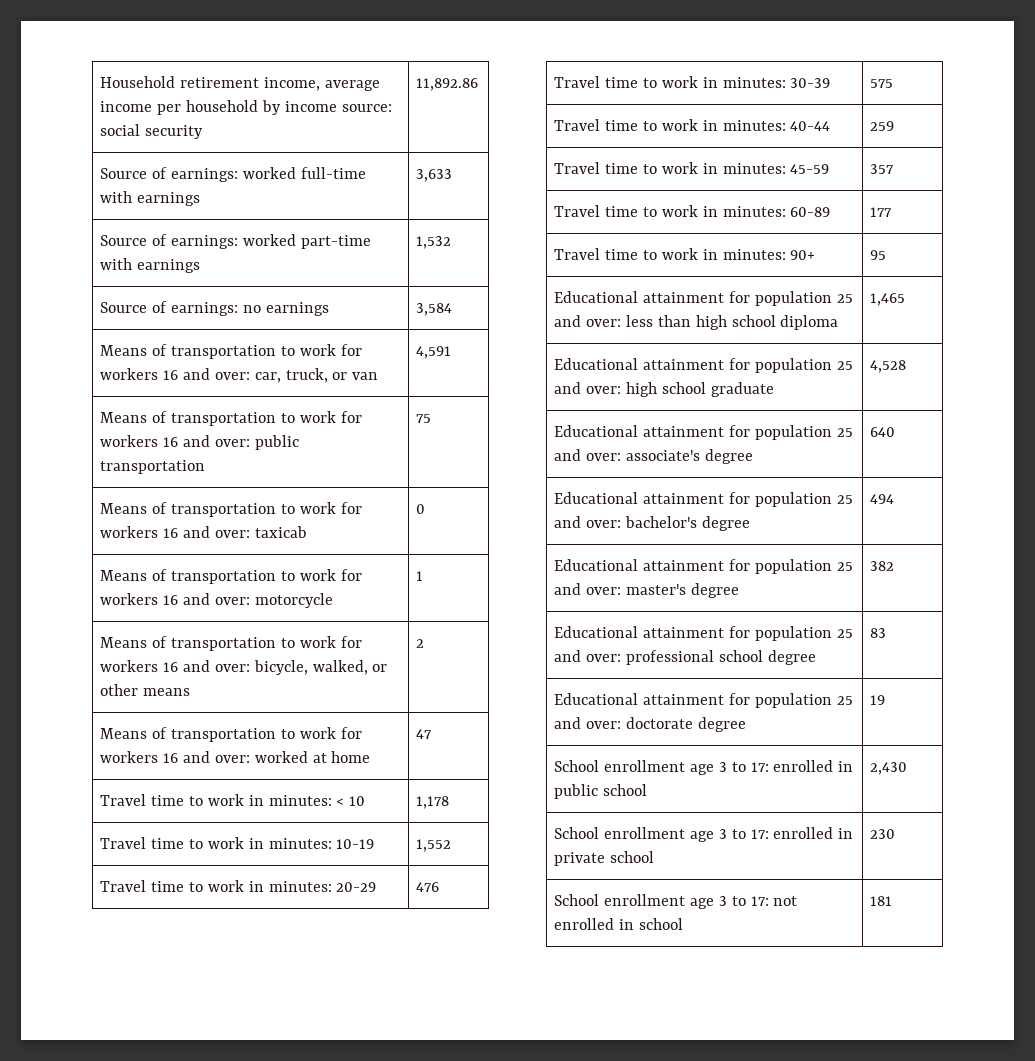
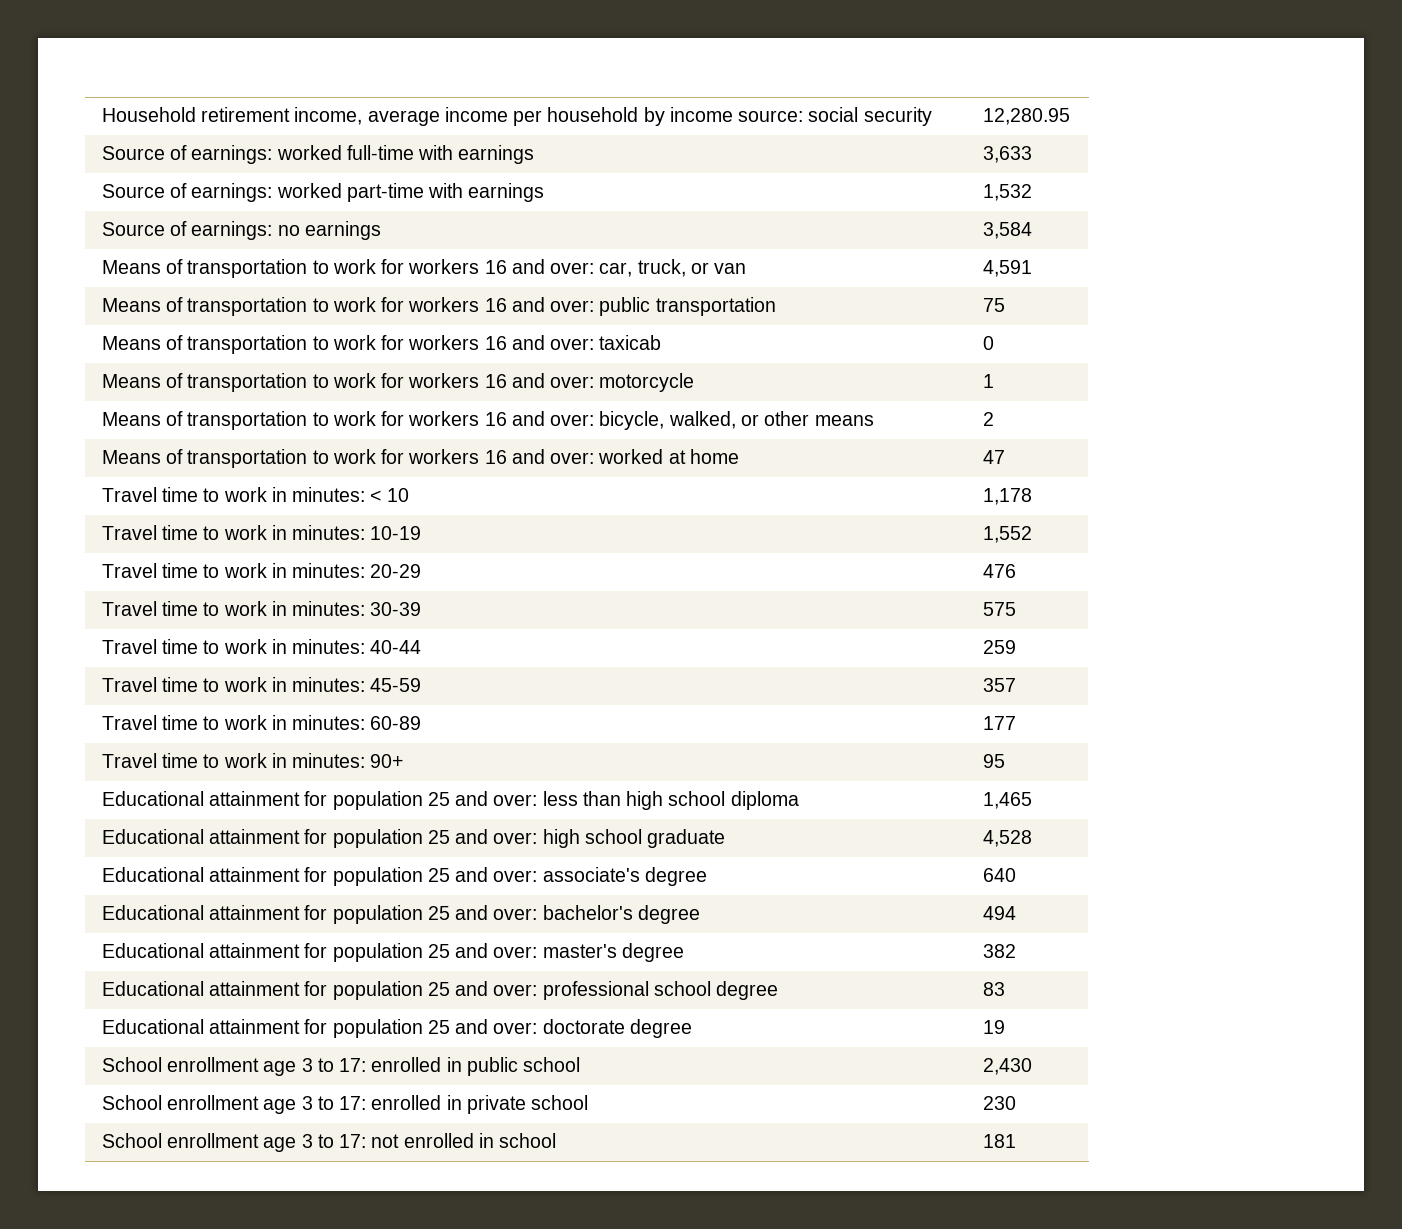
- Household retirement income, average income per household by income source: social security | 11,892.86
+ Household retirement income, average income per household by income source: social security | 12,280.95

